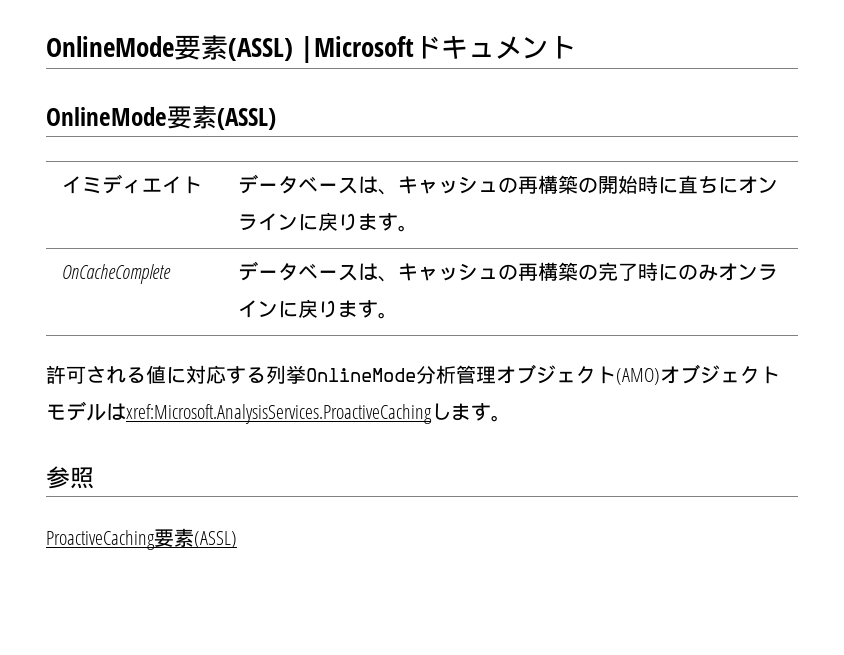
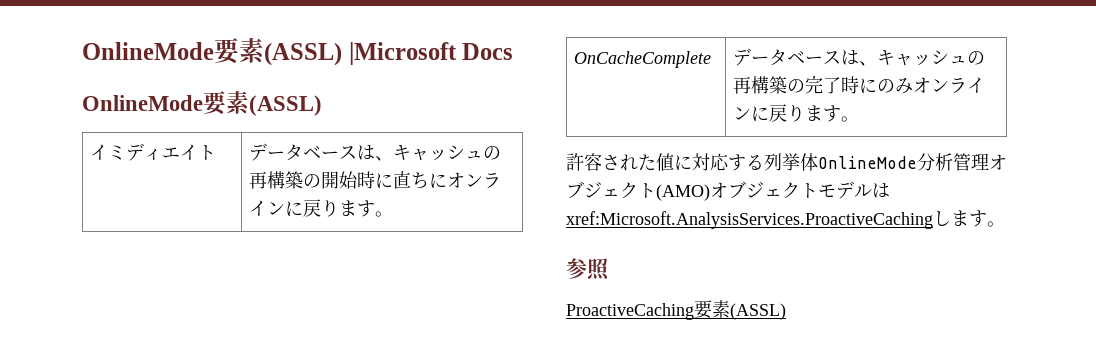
- OnlineMode要素(ASSL) |Microsoftドキュメント
+ OnlineMode要素(ASSL) |Microsoft Docs
- 許可される値に対応する列挙OnlineMode分析管理オブジェクト(AMO)オブジェクトモデルはxref:Microsoft.AnalysisServices.ProactiveCachingします。
+ 許容された値に対応する列挙体OnlineMode分析管理オブジェクト(AMO)オブジェクトモデルはxref:Microsoft.AnalysisServices.ProactiveCachingします。

